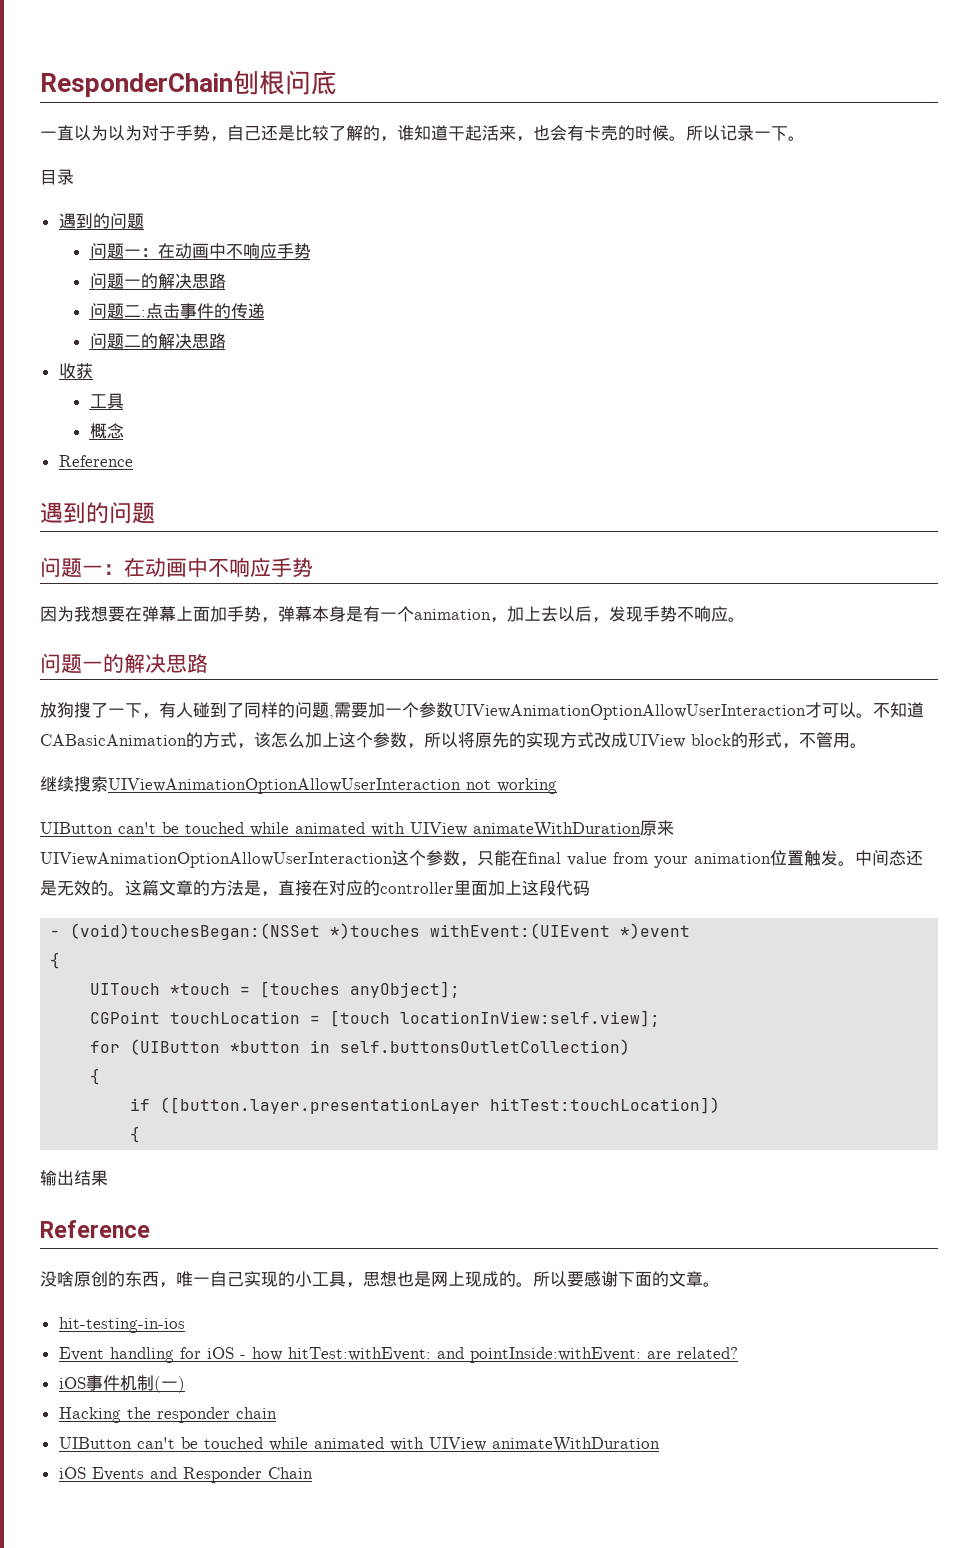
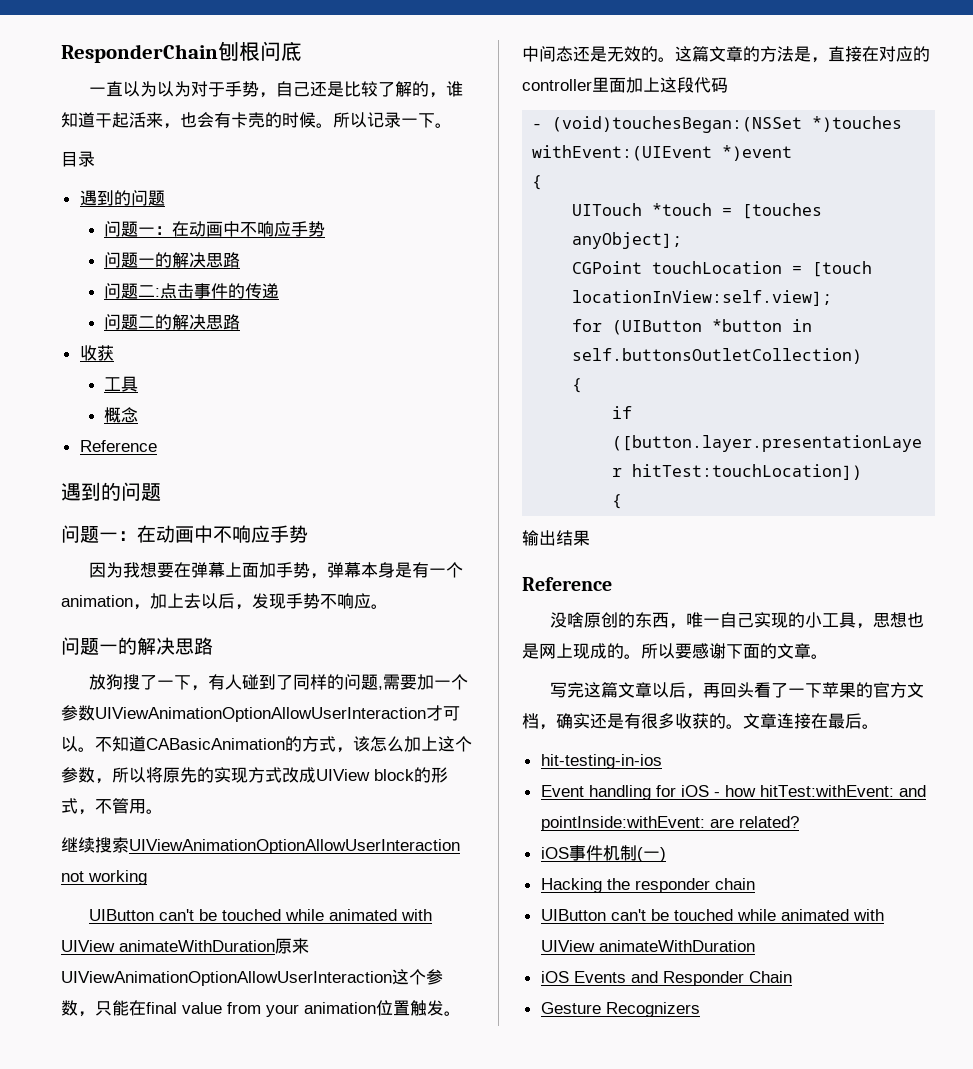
+ 写完这篇文章以后，再回头看了一下苹果的官方文档，确实还是有很多收获的。文章连接在最后。
+ Gesture Recognizers

